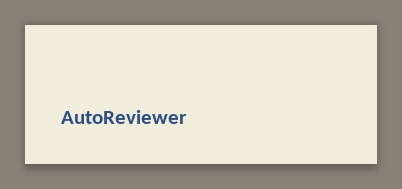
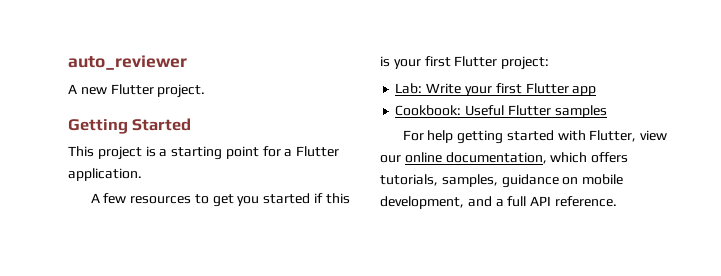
- AutoReviewer
+ auto_reviewer
+ A new Flutter project.
+ Getting Started
+ This project is a starting point for a Flutter application.
+ A few resources to get you started if this is your first Flutter project:
+ Lab: Write your first Flutter app
+ Cookbook: Useful Flutter samples
+ For help getting started with Flutter, view our online documentation, which offers tutorials, samples, guidance on mobile development, and a full API reference.

